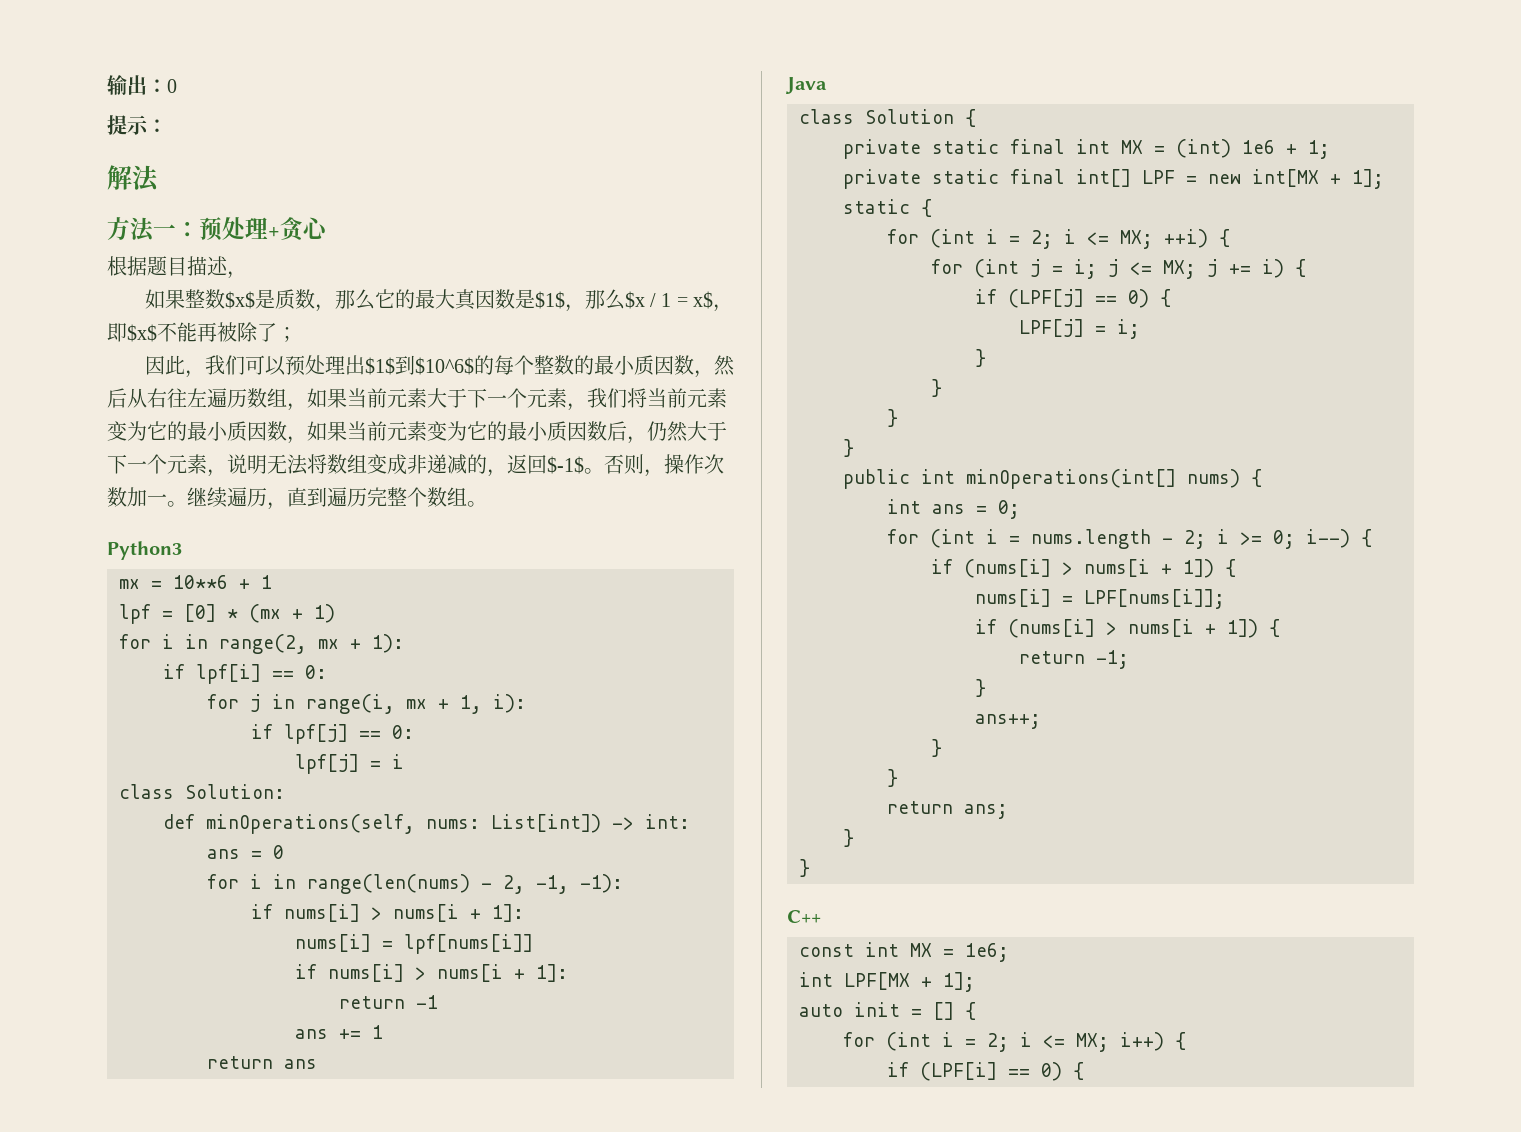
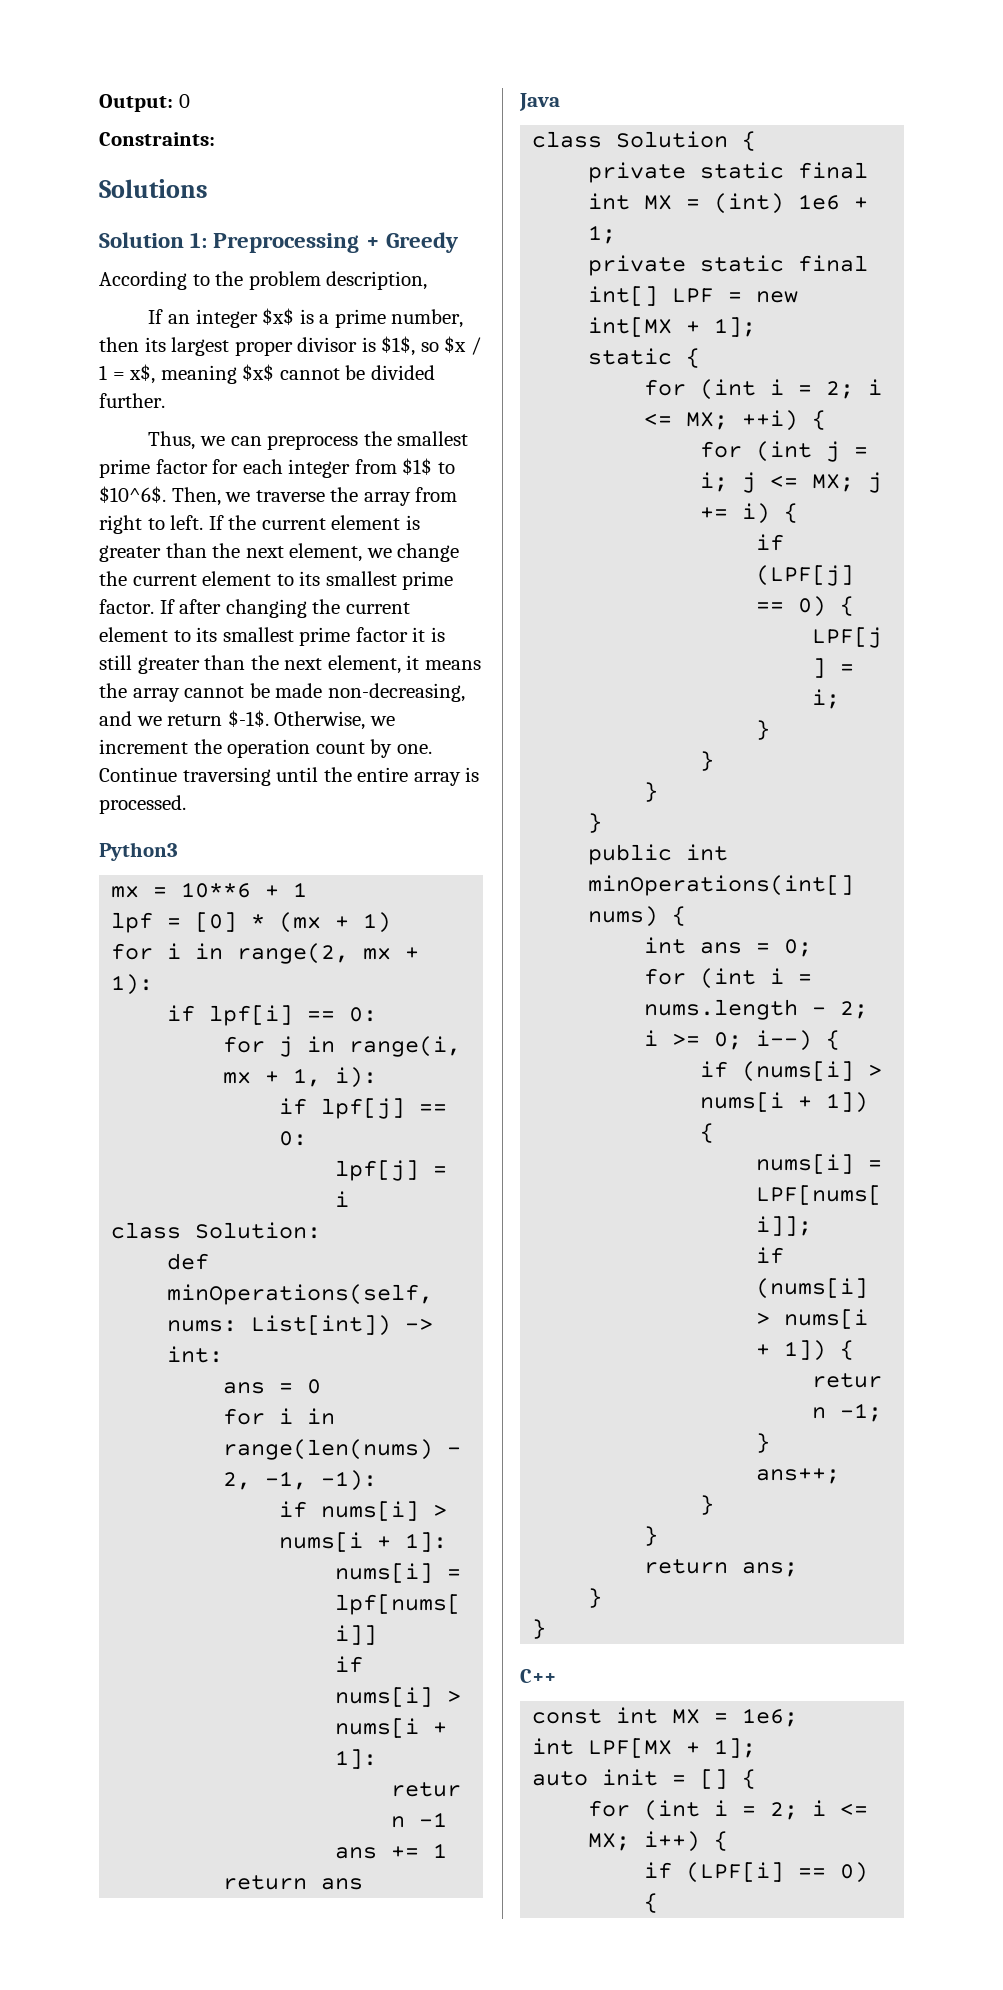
- 输出：0
- 提示：
- 解法
- 方法一：预处理+贪心
- 根据题目描述，
- 如果整数$x$是质数，那么它的最大真因数是$1$，那么$x / 1 = x$，即$x$不能再被除了；
- 因此，我们可以预处理出$1$到$10^6$的每个整数的最小质因数，然后从右往左遍历数组，如果当前元素大于下一个元素，我们将当前元素变为它的最小质因数，如果当前元素变为它的最小质因数后，仍然大于下一个元素，说明无法将数组变成非递减的，返回$-1$。否则，操作次数加一。继续遍历，直到遍历完整个数组。
+ Output: 0
+ Constraints:
+ Solutions
+ Solution 1: Preprocessing + Greedy
+ According to the problem description,
+ If an integer $x$ is a prime number, then its largest proper divisor is $1$, so $x / 1 = x$, meaning $x$ cannot be divided further.
+ Thus, we can preprocess the smallest prime factor for each integer from $1$ to $10^6$. Then, we traverse the array from right to left. If the current element is greater than the next element, we change the current element to its smallest prime factor. If after changing the current element to its smallest prime factor it is still greater than the next element, it means the array cannot be made non-decreasing, and we return $-1$. Otherwise, we increment the operation count by one. Continue traversing until the entire array is processed.

